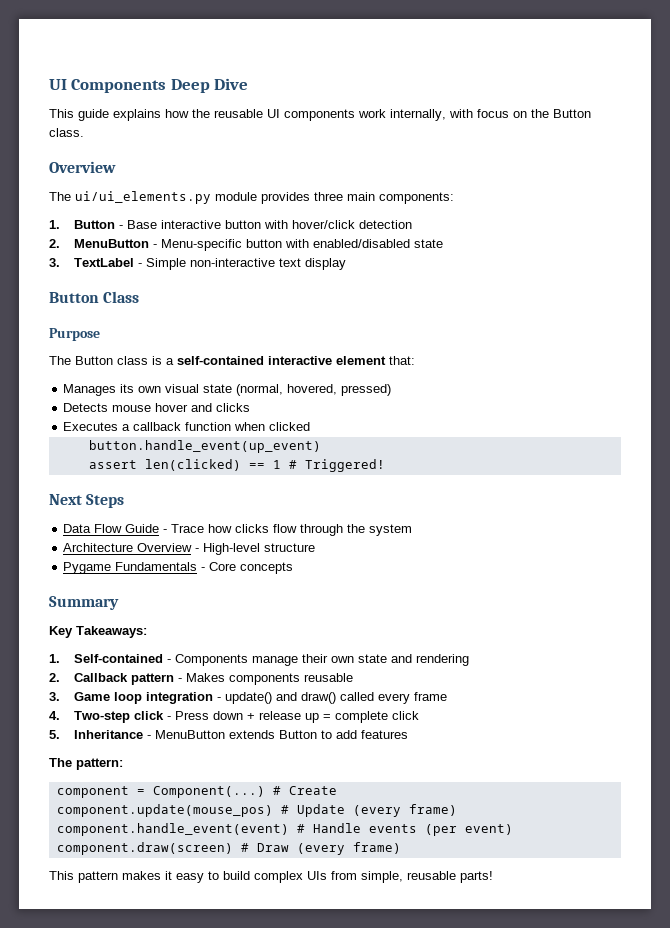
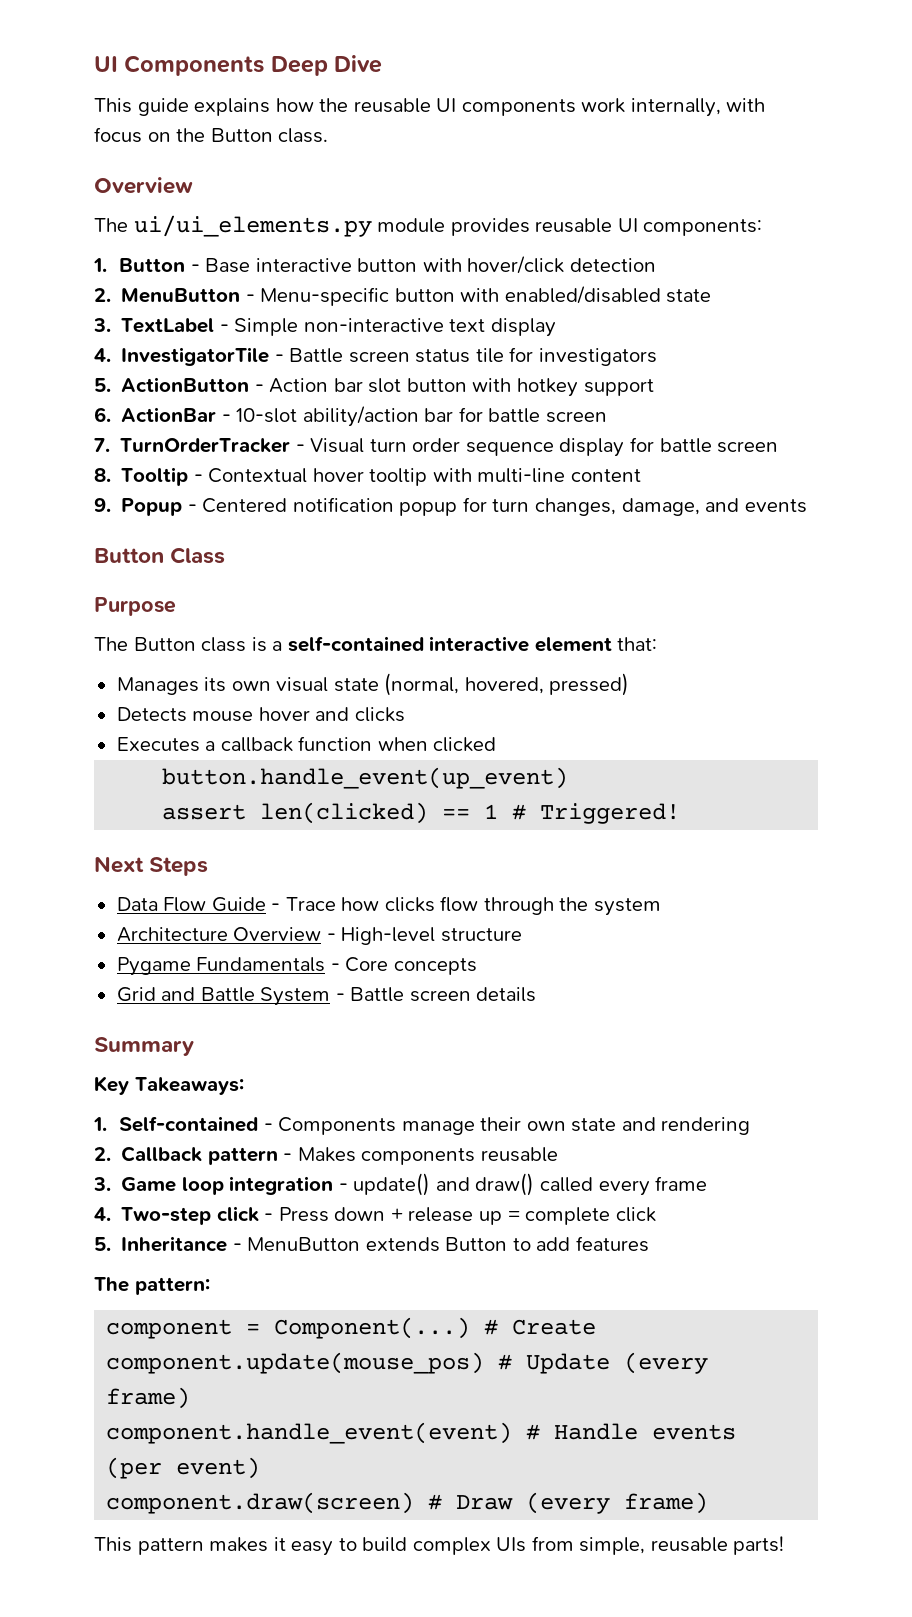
- The ui/ui_elements.py module provides three main components:
+ The ui/ui_elements.py module provides reusable UI components:
+ 4. InvestigatorTile - Battle screen status tile for investigators
+ 5. ActionButton - Action bar slot button with hotkey support
+ 6. ActionBar - 10-slot ability/action bar for battle screen
+ 7. TurnOrderTracker - Visual turn order sequence display for battle screen
+ 8. Tooltip - Contextual hover tooltip with multi-line content
+ 9. Popup - Centered notification popup for turn changes, damage, and events
+ Grid and Battle System - Battle screen details

